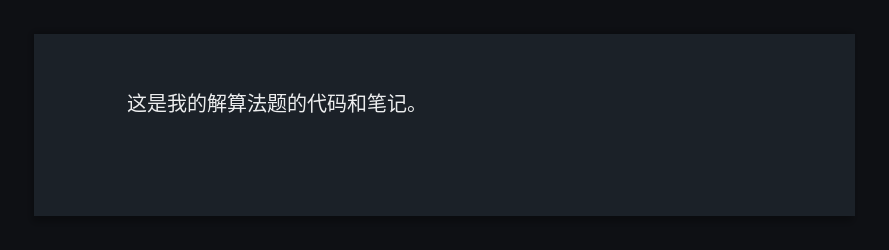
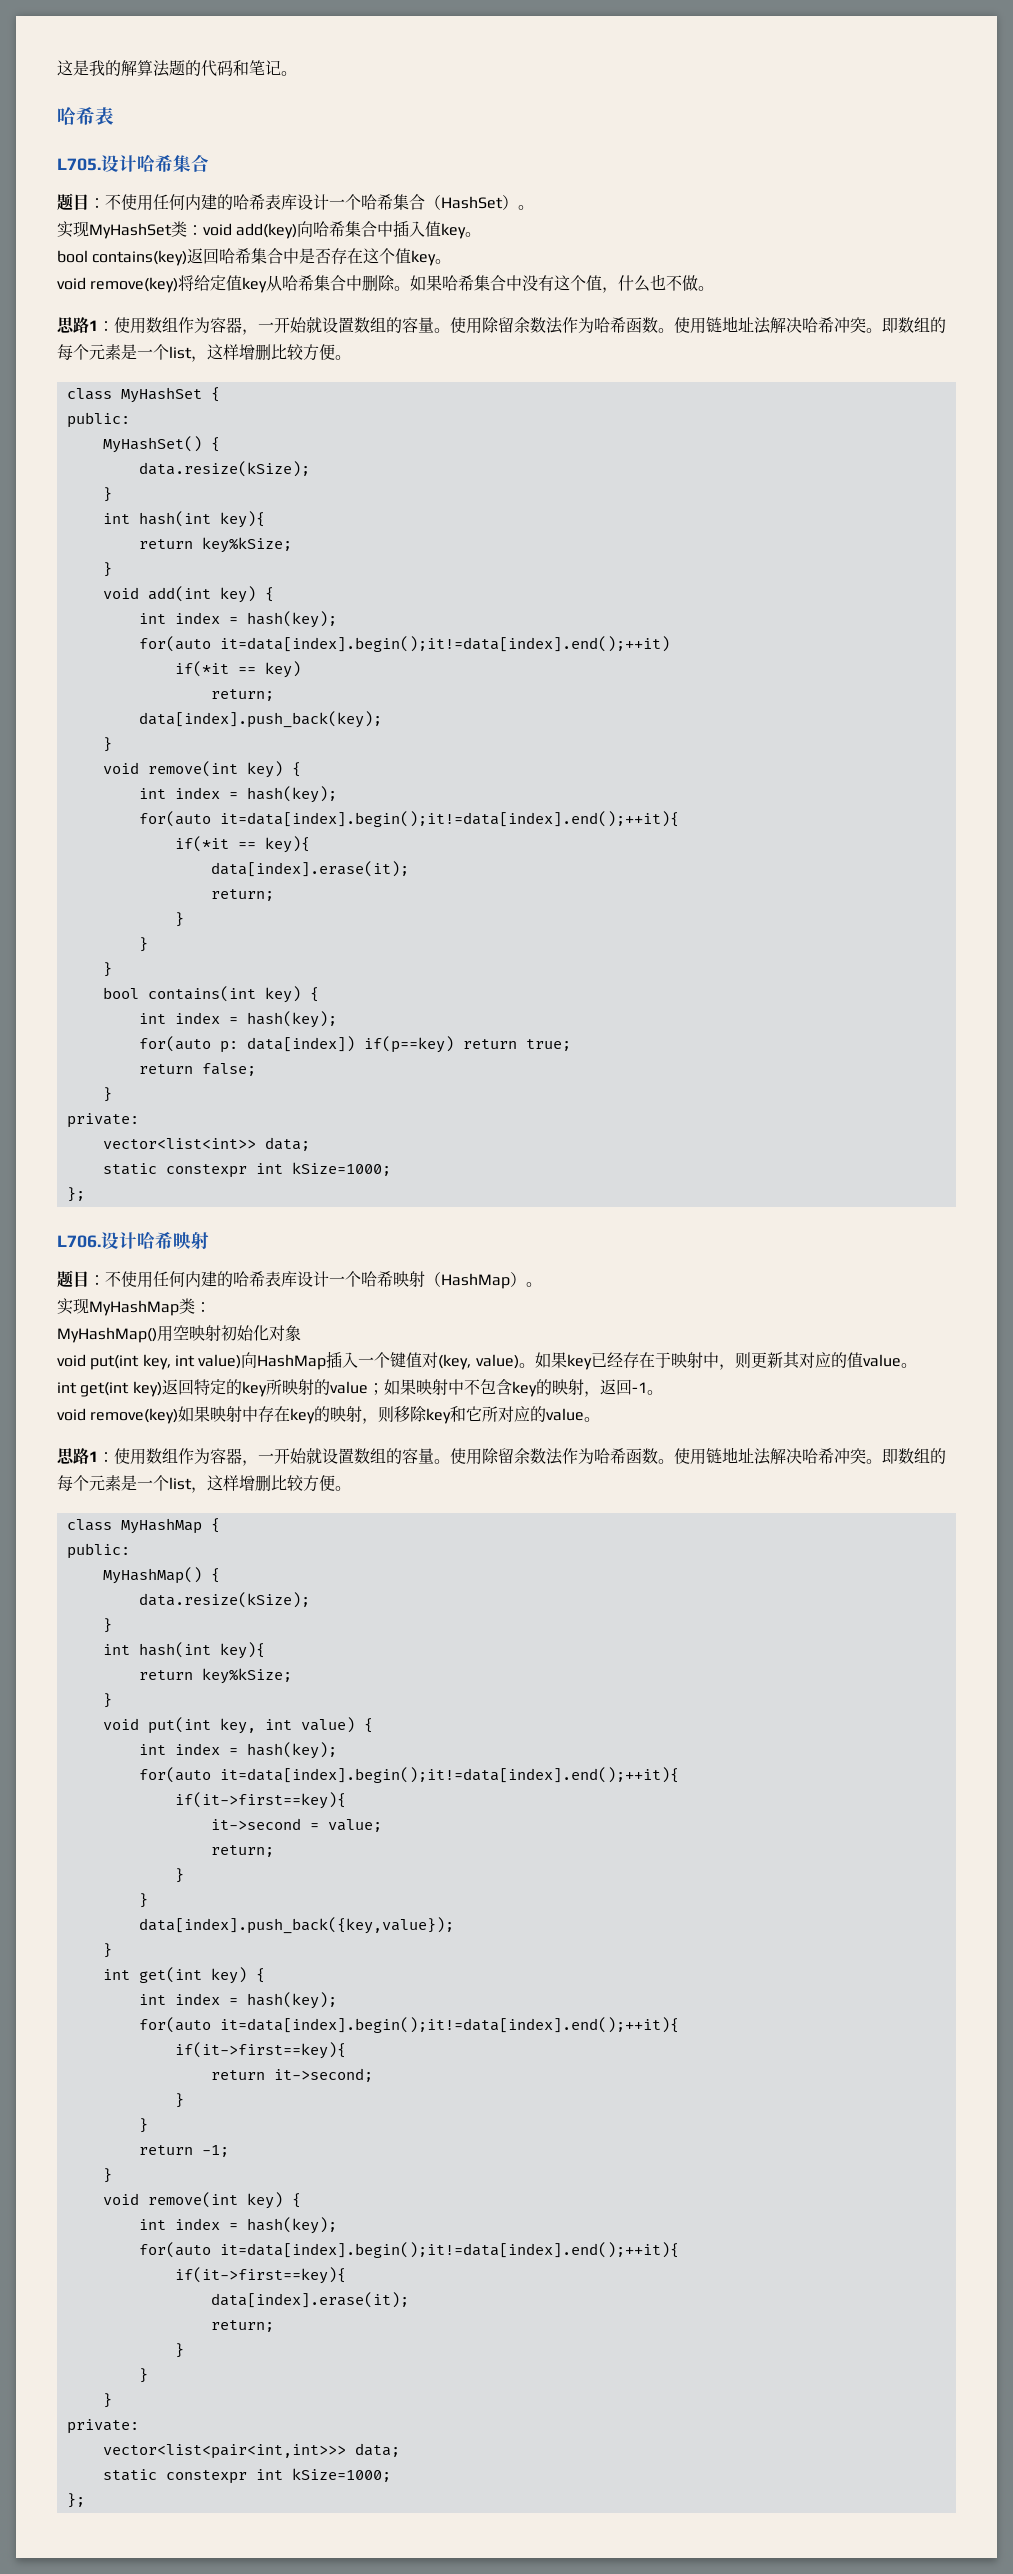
  这是我的解算法题的代码和笔记。
+ 哈希表
+ L705.设计哈希集合
+ 题目：不使用任何内建的哈希表库设计一个哈希集合（HashSet）。
+ 实现MyHashSet类：void add(key)向哈希集合中插入值key。
+ bool contains(key)返回哈希集合中是否存在这个值key。
+ void remove(key)将给定值key从哈希集合中删除。如果哈希集合中没有这个值，什么也不做。
+ 思路1：使用数组作为容器，一开始就设置数组的容量。使用除留余数法作为哈希函数。使用链地址法解决哈希冲突。即数组的每个元素是一个list，这样增删比较方便。
+ class MyHashSet {
+ public:
+ MyHashSet() {
+ data.resize(kSize);
+ }
+ int hash(int key){
+ return key%kSize;
+ }
+ void add(int key) {
+ int index = hash(key);
+ for(auto it=data[index].begin();it!=data[index].end();++it)
+ if(*it == key)
+ return;
+ data[index].push_back(key);
+ }
+ void remove(int key) {
+ int index = hash(key);
+ for(auto it=data[index].begin();it!=data[index].end();++it){
+ if(*it == key){
+ data[index].erase(it);
+ return;
+ }
+ }
+ }
+ bool contains(int key) {
+ int index = hash(key);
+ for(auto p: data[index]) if(p==key) return true;
+ return false;
+ }
+ private:
+ vector<list<int>> data;
+ static constexpr int kSize=1000;
+ };
+ L706.设计哈希映射
+ 题目：不使用任何内建的哈希表库设计一个哈希映射（HashMap）。
+ 实现MyHashMap类：
+ MyHashMap()用空映射初始化对象
+ void put(int key, int value)向HashMap插入一个键值对(key, value)。如果key已经存在于映射中，则更新其对应的值value。
+ int get(int key)返回特定的key所映射的value；如果映射中不包含key的映射，返回-1。
+ void remove(key)如果映射中存在key的映射，则移除key和它所对应的value。
+ 思路1：使用数组作为容器，一开始就设置数组的容量。使用除留余数法作为哈希函数。使用链地址法解决哈希冲突。即数组的每个元素是一个list，这样增删比较方便。
+ class MyHashMap {
+ public:
+ MyHashMap() {
+ data.resize(kSize);
+ }
+ int hash(int key){
+ return key%kSize;
+ }
+ void put(int key, int value) {
+ int index = hash(key);
+ for(auto it=data[index].begin();it!=data[index].end();++it){
+ if(it->first==key){
+ it->second = value;
+ return;
+ }
+ }
+ data[index].push_back({key,value});
+ }
+ int get(int key) {
+ int index = hash(key);
+ for(auto it=data[index].begin();it!=data[index].end();++it){
+ if(it->first==key){
+ return it->second;
+ }
+ }
+ return -1;
+ }
+ void remove(int key) {
+ int index = hash(key);
+ for(auto it=data[index].begin();it!=data[index].end();++it){
+ if(it->first==key){
+ data[index].erase(it);
+ return;
+ }
+ }
+ }
+ private:
+ vector<list<pair<int,int>>> data;
+ static constexpr int kSize=1000;
+ };

